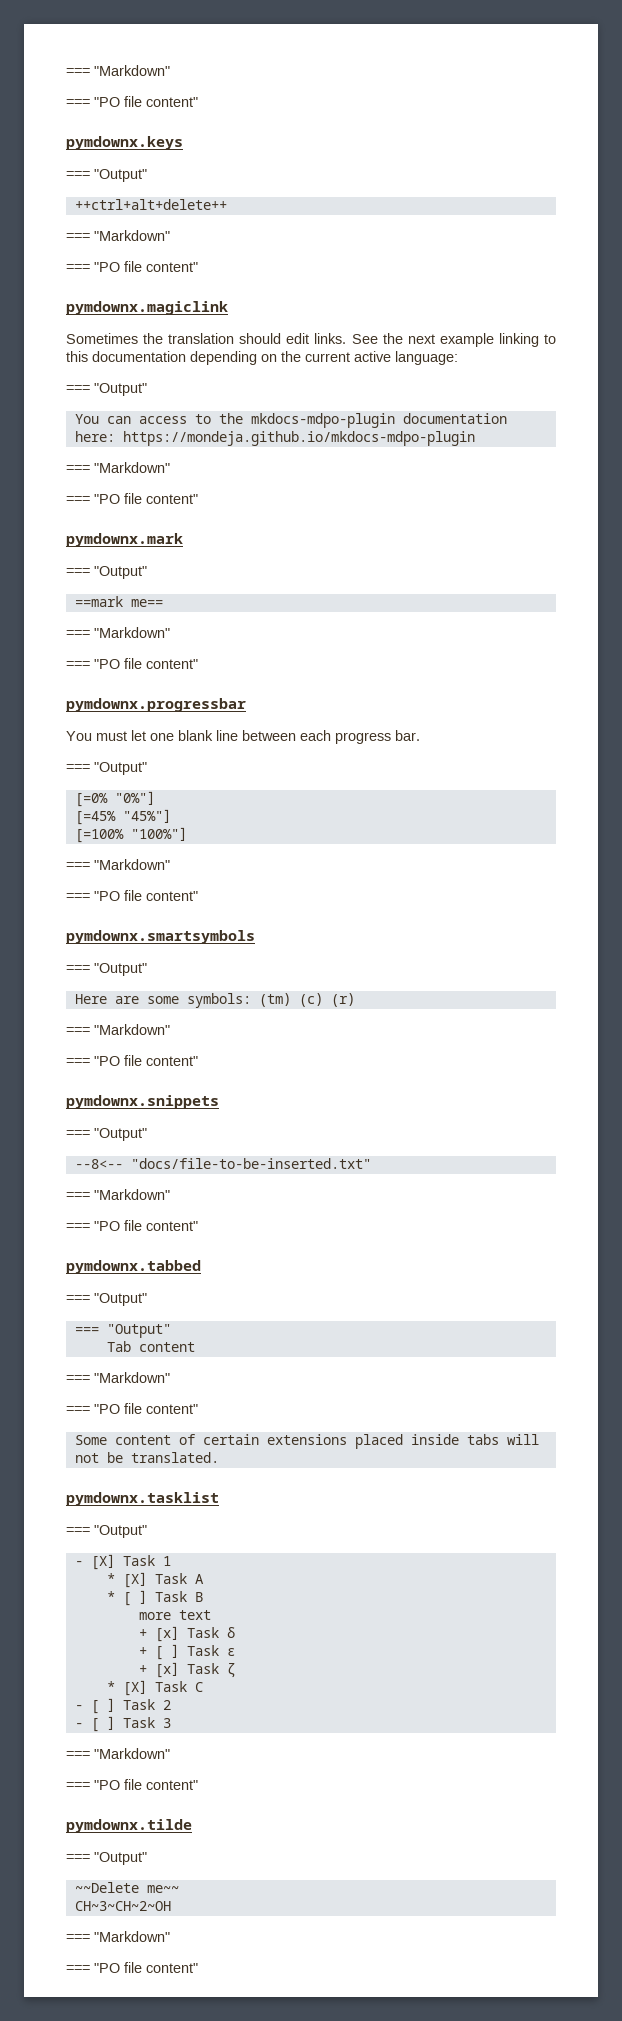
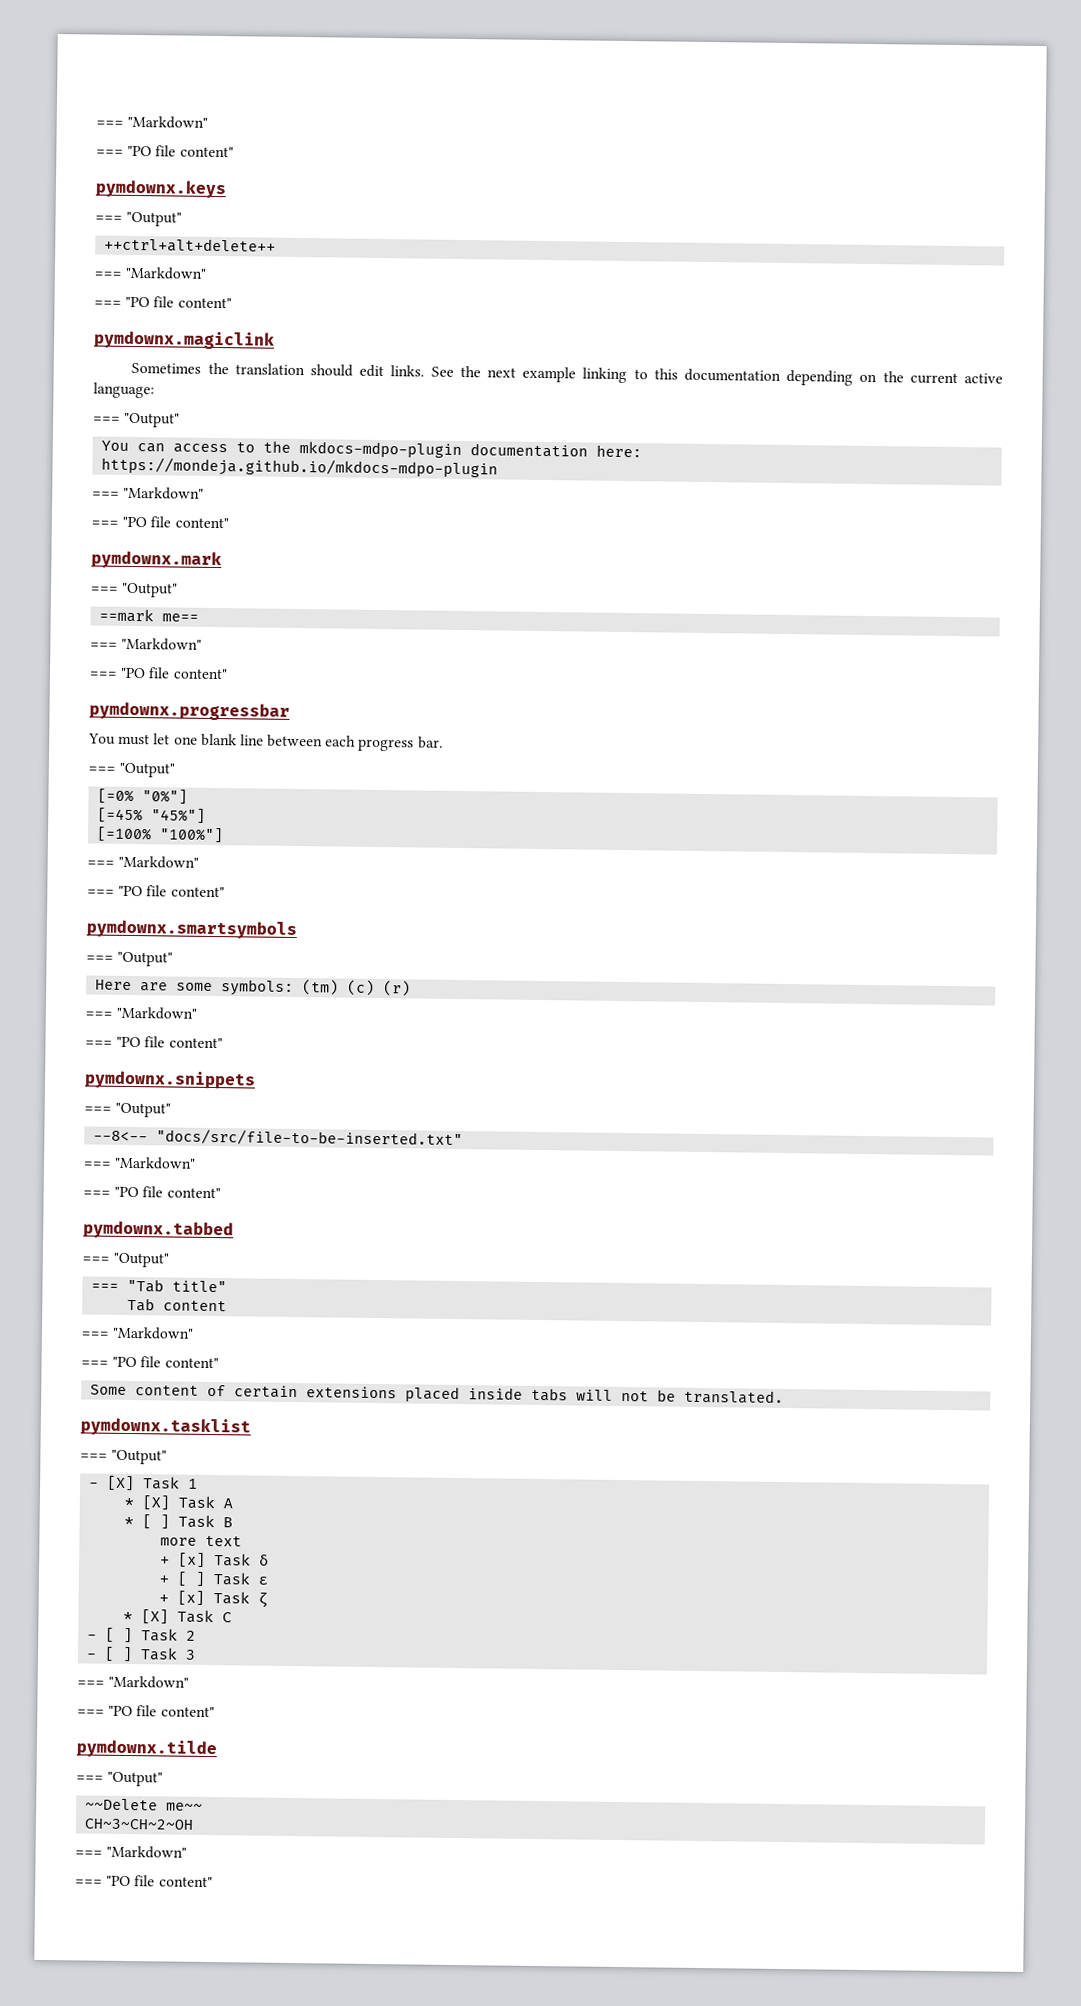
- --8<-- "docs/file-to-be-inserted.txt"
+ --8<-- "docs/src/file-to-be-inserted.txt"
  pymdownx.tabbed
  === "Output"
- === "Output"
+ === "Tab title"

